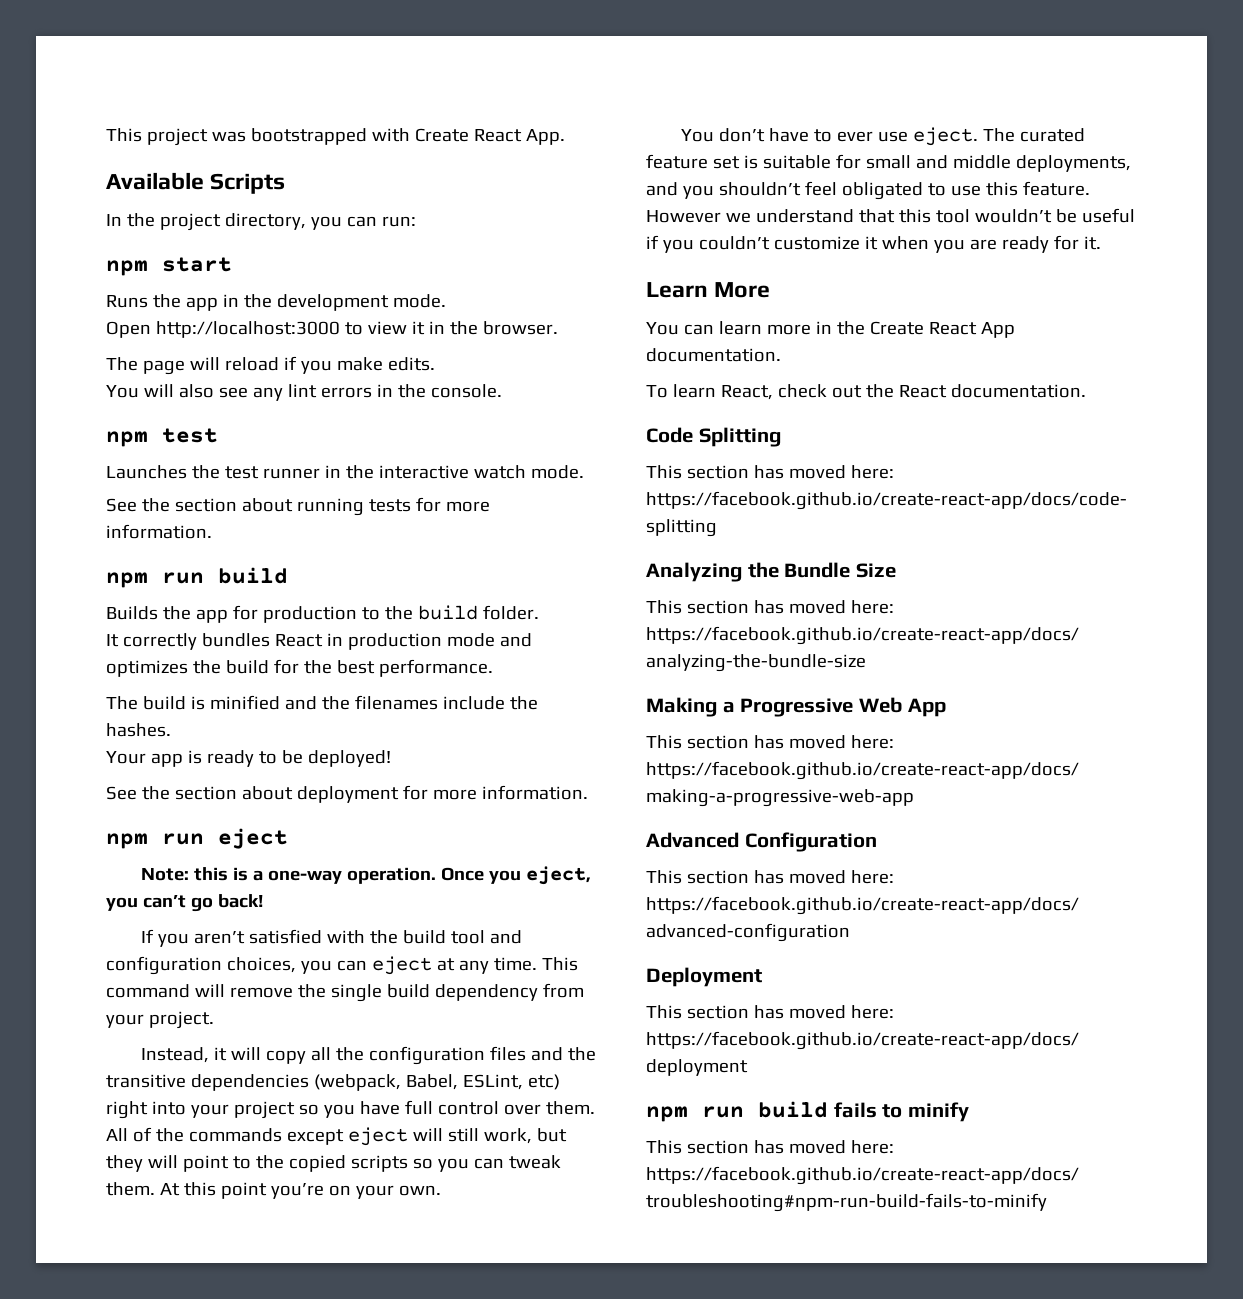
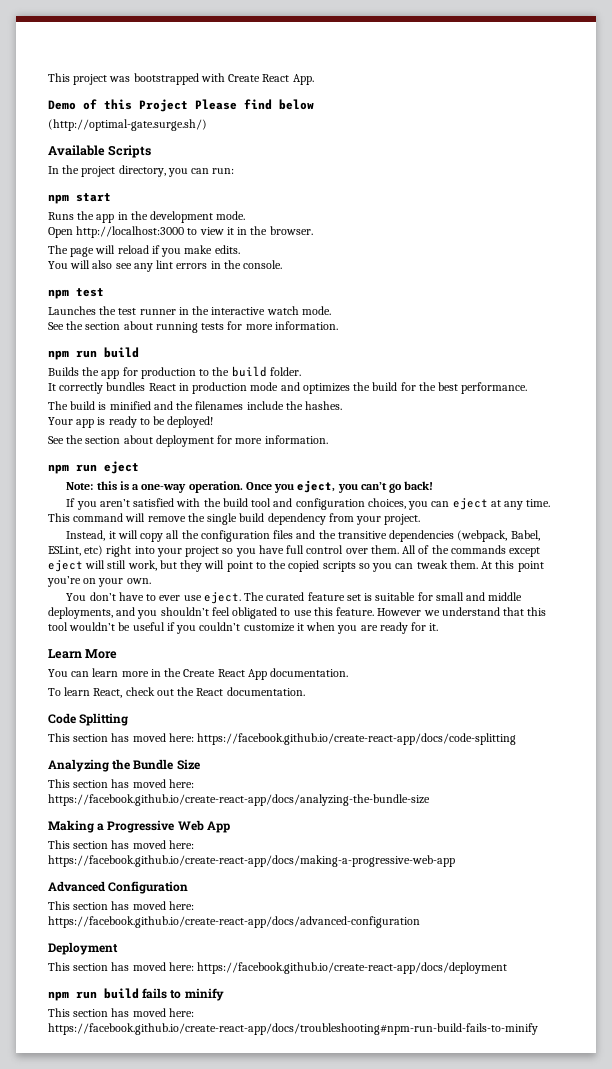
+ Demo of this Project Please find below
+ (http://optimal-gate.surge.sh/)

